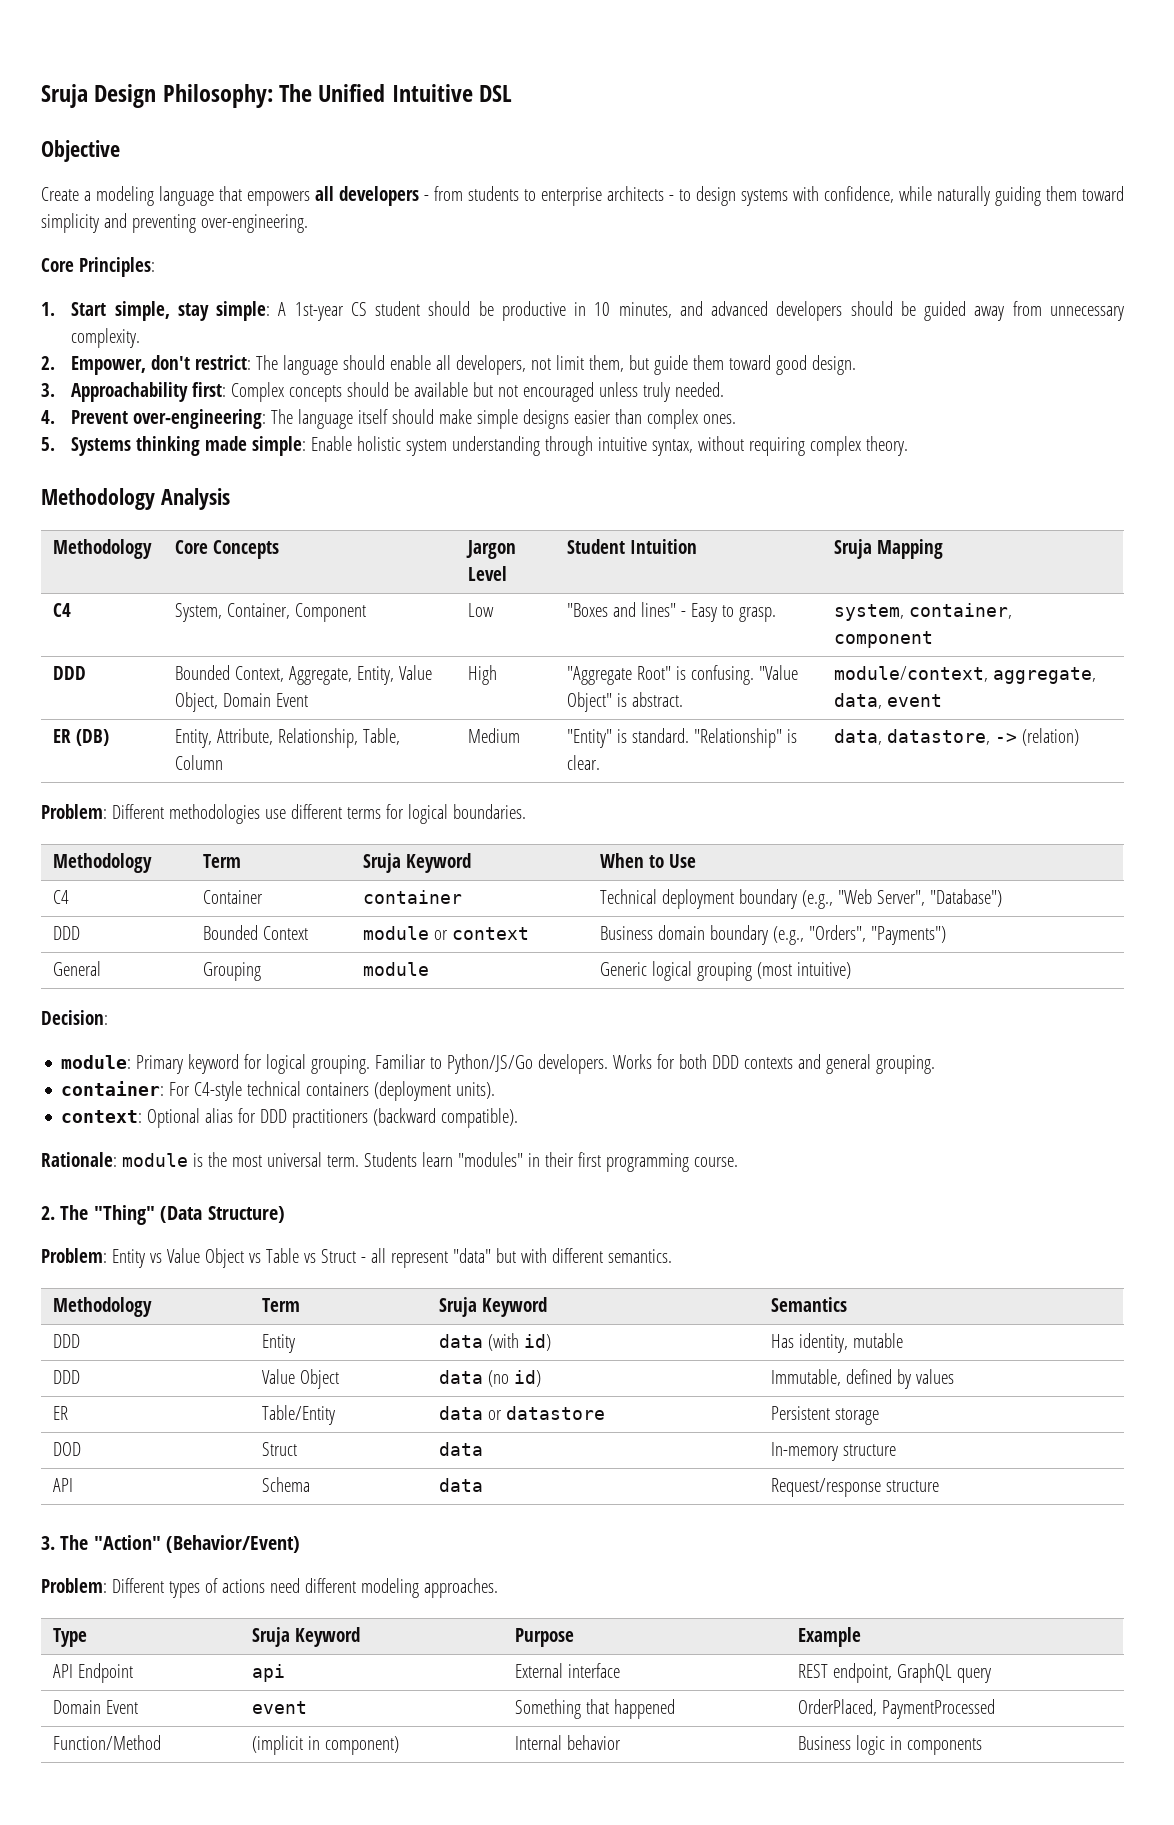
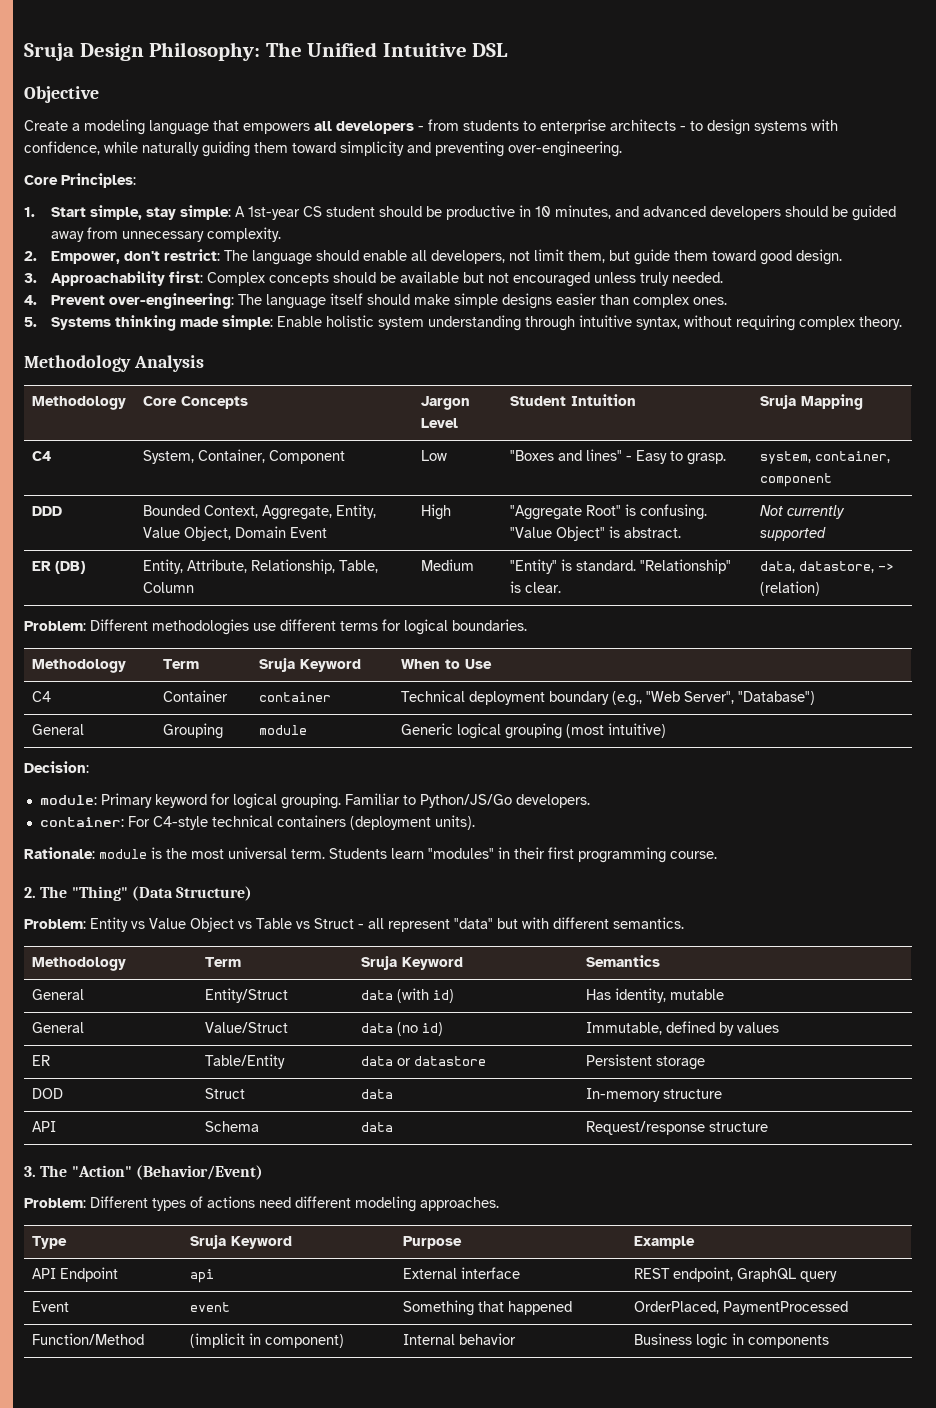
- DDD | Bounded Context, Aggregate, Entity, Value Object, Domain Event | High | "Aggregate Root" is confusing. "Value Object" is abstract. | module/context, aggregate, data, event
+ DDD | Bounded Context, Aggregate, Entity, Value Object, Domain Event | High | "Aggregate Root" is confusing. "Value Object" is abstract. | Not currently supported
- DDD | Bounded Context | module or context | Business domain boundary (e.g., "Orders", "Payments")
- Works for both DDD contexts and general grouping.
- context: Optional alias for DDD practitioners (backward compatible).
- DDD | Entity | data (with id) | Has identity, mutable
+ General | Entity/Struct | data (with id) | Has identity, mutable
- DDD | Value Object | data (no id) | Immutable, defined by values
+ General | Value/Struct | data (no id) | Immutable, defined by values
- Domain Event | event | Something that happened | OrderPlaced, PaymentProcessed
+ Event | event | Something that happened | OrderPlaced, PaymentProcessed

